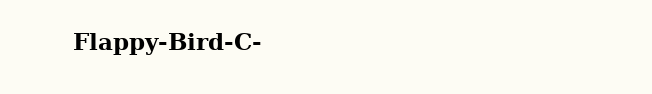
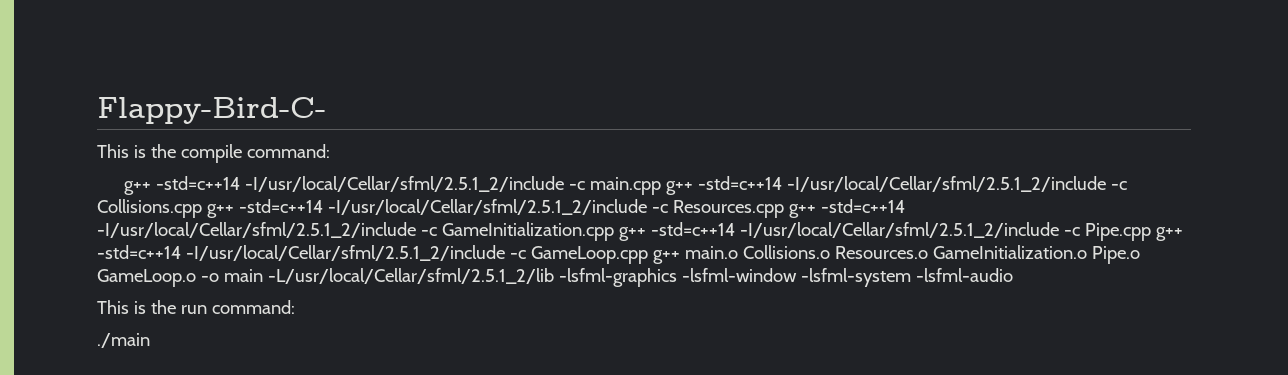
+ This is the compile command:
+ g++ -std=c++14 -I/usr/local/Cellar/sfml/2.5.1_2/include -c main.cpp g++ -std=c++14 -I/usr/local/Cellar/sfml/2.5.1_2/include -c Collisions.cpp g++ -std=c++14 -I/usr/local/Cellar/sfml/2.5.1_2/include -c Resources.cpp g++ -std=c++14 -I/usr/local/Cellar/sfml/2.5.1_2/include -c GameInitialization.cpp g++ -std=c++14 -I/usr/local/Cellar/sfml/2.5.1_2/include -c Pipe.cpp g++ -std=c++14 -I/usr/local/Cellar/sfml/2.5.1_2/include -c GameLoop.cpp g++ main.o Collisions.o Resources.o GameInitialization.o Pipe.o GameLoop.o -o main -L/usr/local/Cellar/sfml/2.5.1_2/lib -lsfml-graphics -lsfml-window -lsfml-system -lsfml-audio
+ This is the run command:
+ ./main

